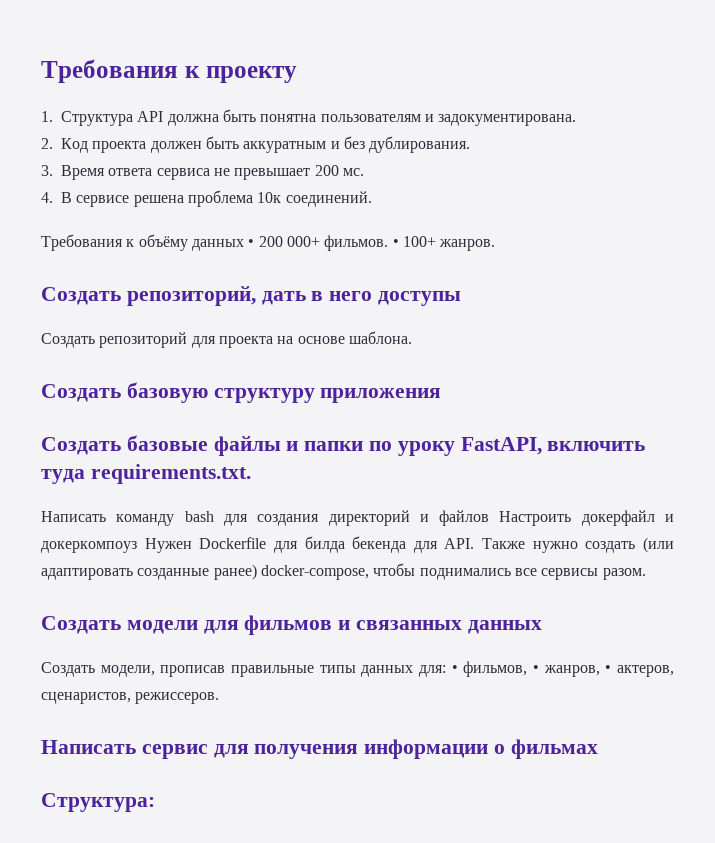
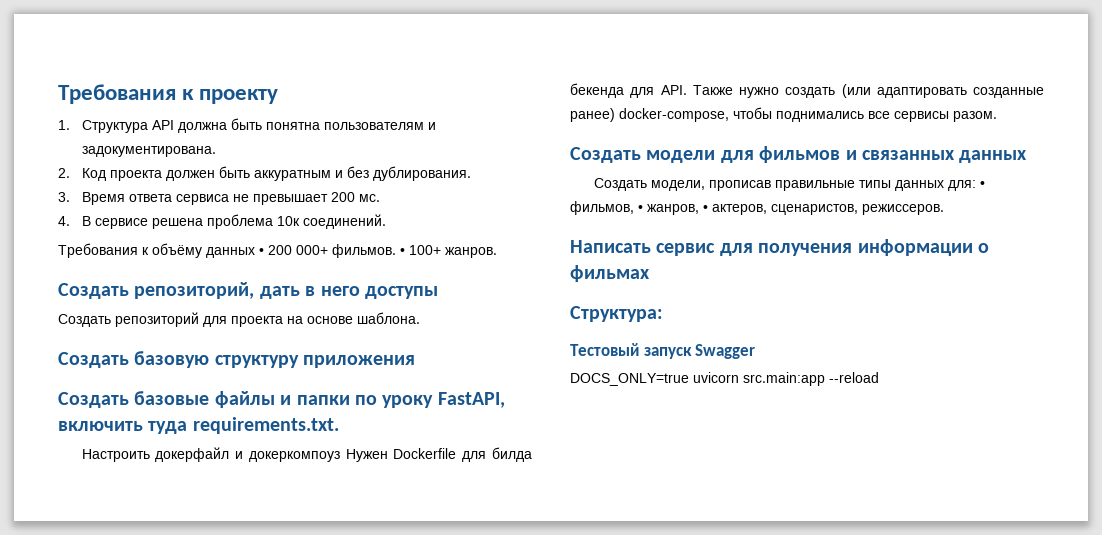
- Написать команду bash для создания директорий и файлов Настроить докерфайл и докеркомпоуз Нужен Dockerfile для билда бекенда для API. Также нужно создать (или адаптировать созданные ранее) docker-compose, чтобы поднимались все сервисы разом.
+ Настроить докерфайл и докеркомпоуз Нужен Dockerfile для билда бекенда для API. Также нужно создать (или адаптировать созданные ранее) docker-compose, чтобы поднимались все сервисы разом.
+ Тестовый запуск Swagger
+ DOCS_ONLY=true uvicorn src.main:app --reload

